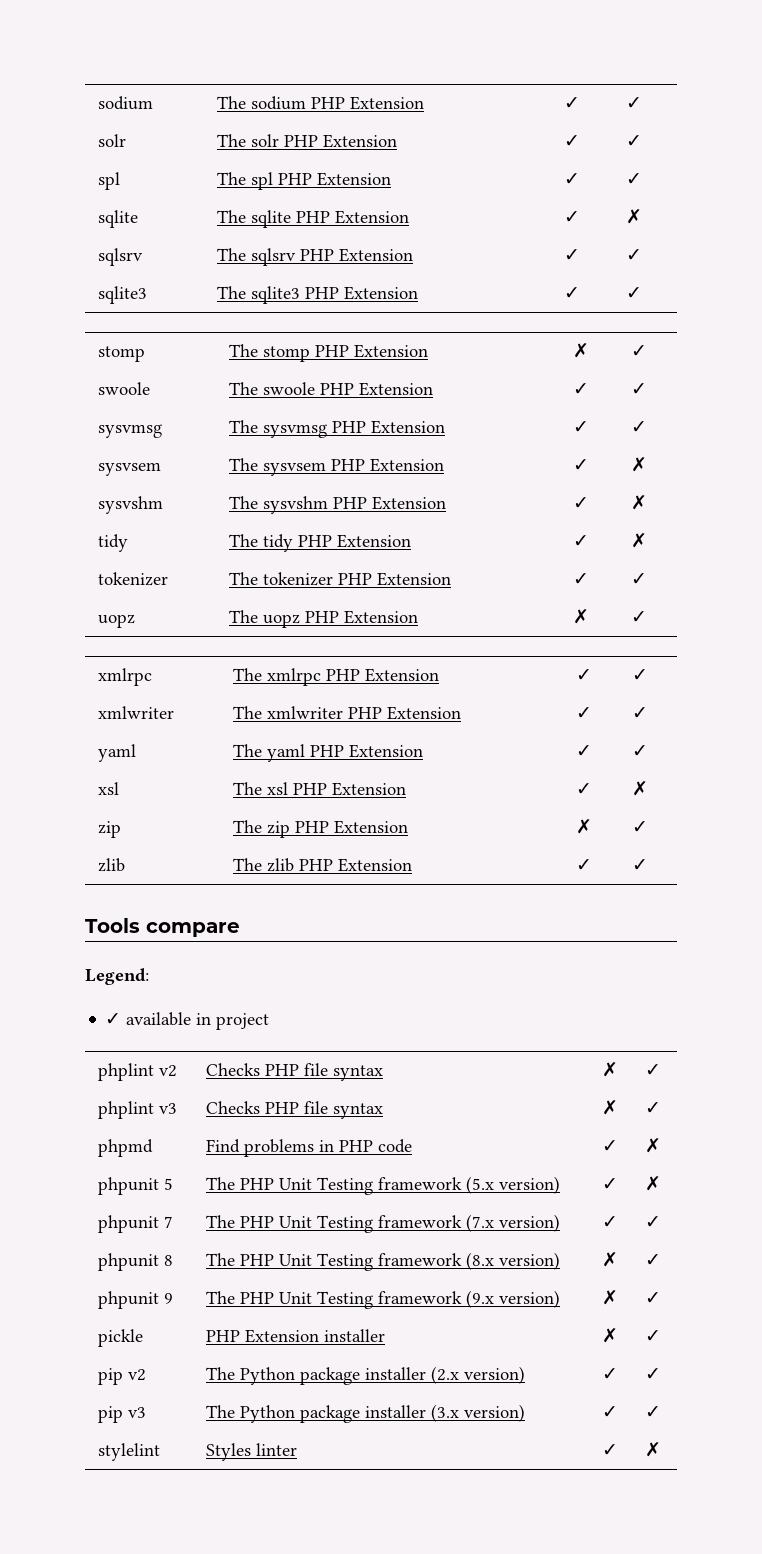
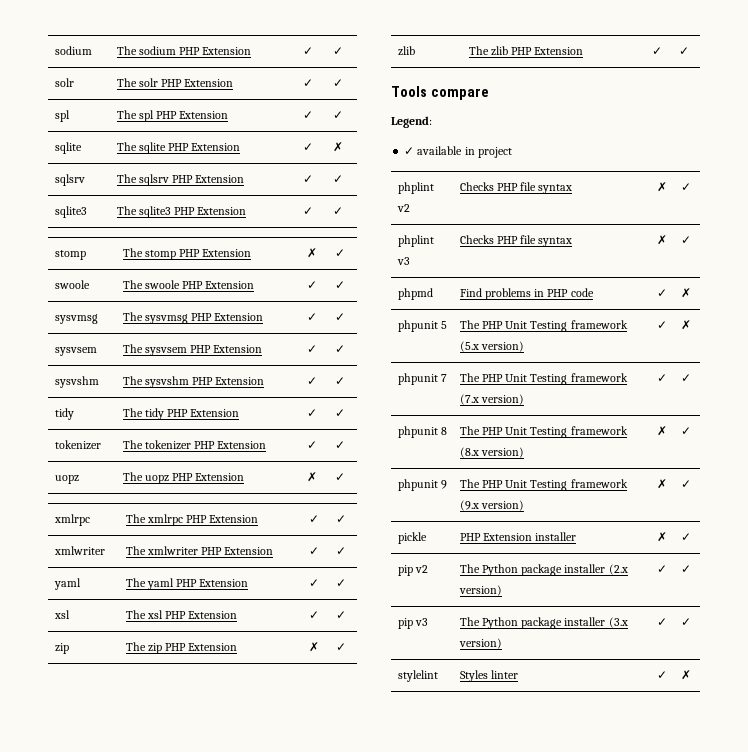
- sysvsem | The sysvsem PHP Extension | ✓ | ✗
+ sysvsem | The sysvsem PHP Extension | ✓ | ✓
- sysvshm | The sysvshm PHP Extension | ✓ | ✗
+ sysvshm | The sysvshm PHP Extension | ✓ | ✓
- tidy | The tidy PHP Extension | ✓ | ✗
+ tidy | The tidy PHP Extension | ✓ | ✓
- xsl | The xsl PHP Extension | ✓ | ✗
+ xsl | The xsl PHP Extension | ✓ | ✓

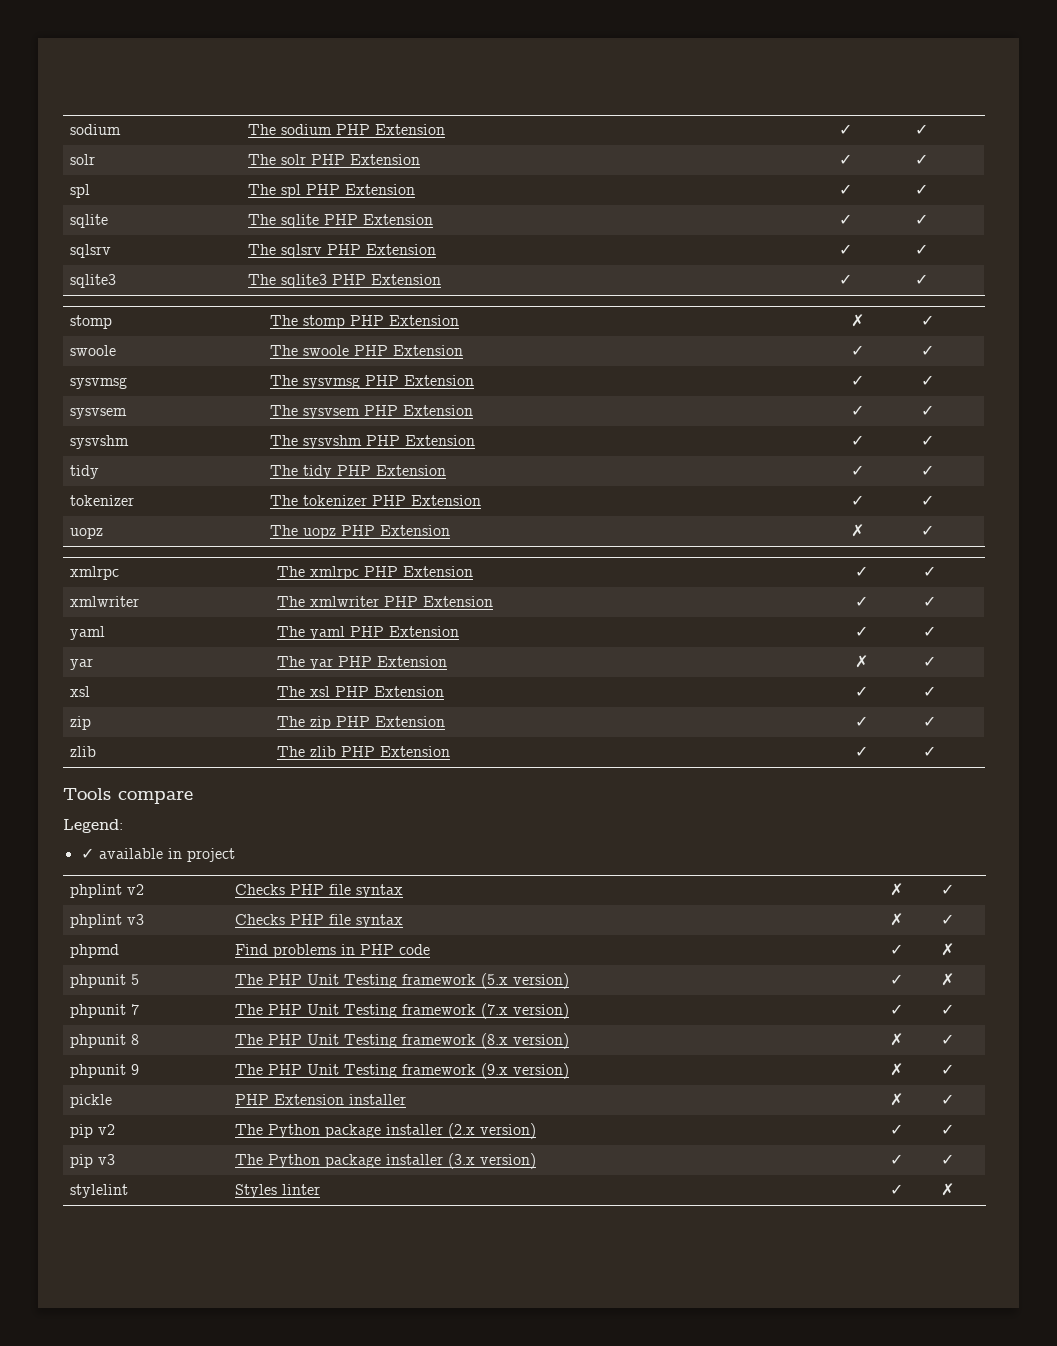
- sqlite | The sqlite PHP Extension | ✓ | ✗
+ sqlite | The sqlite PHP Extension | ✓ | ✓
+ yar | The yar PHP Extension | ✗ | ✓
- zip | The zip PHP Extension | ✗ | ✓
+ zip | The zip PHP Extension | ✓ | ✓

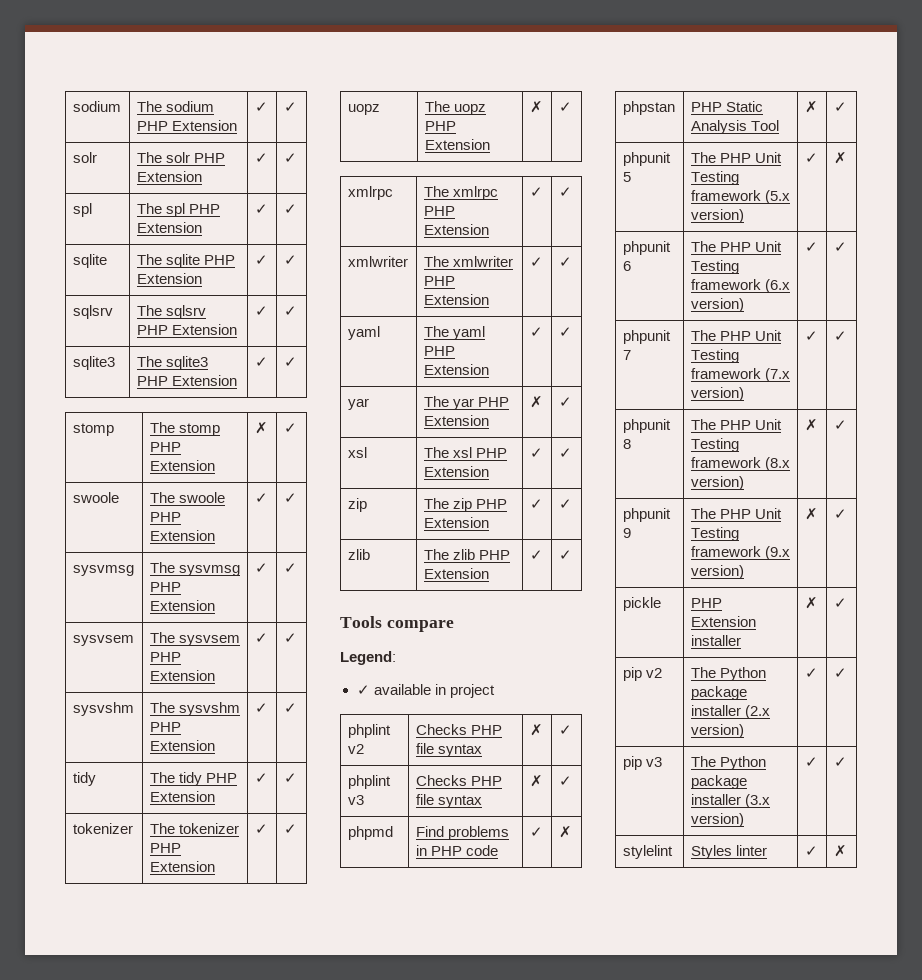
+ phpstan | PHP Static Analysis Tool | ✗ | ✓
+ phpunit 6 | The PHP Unit Testing framework (6.x version) | ✓ | ✓

